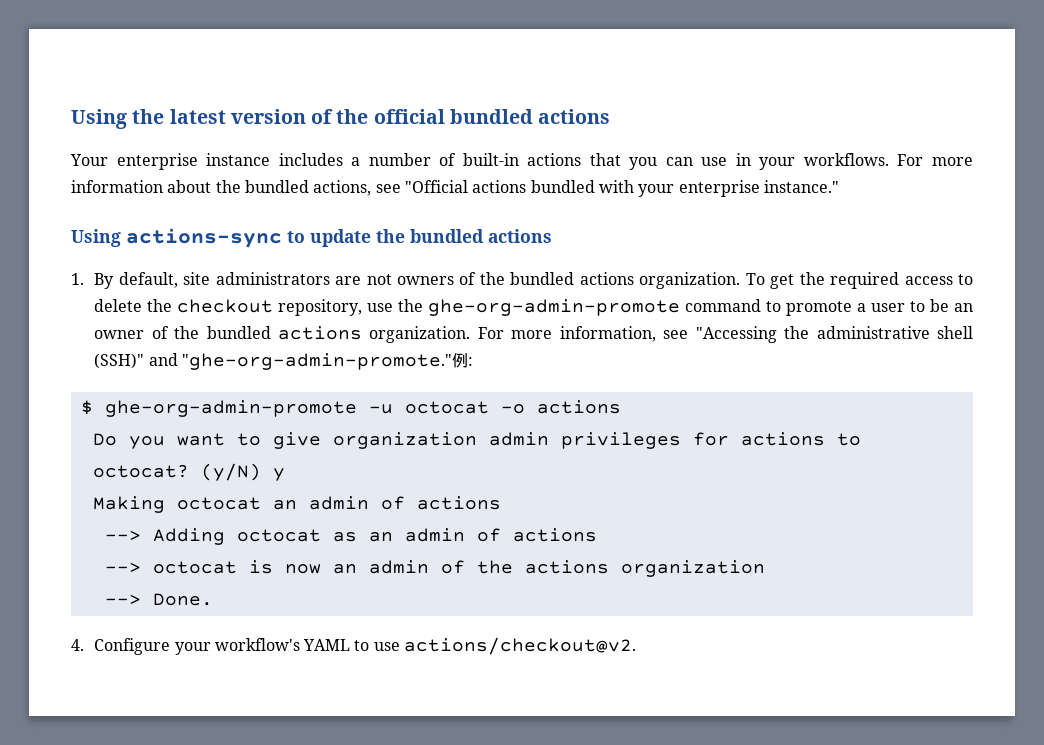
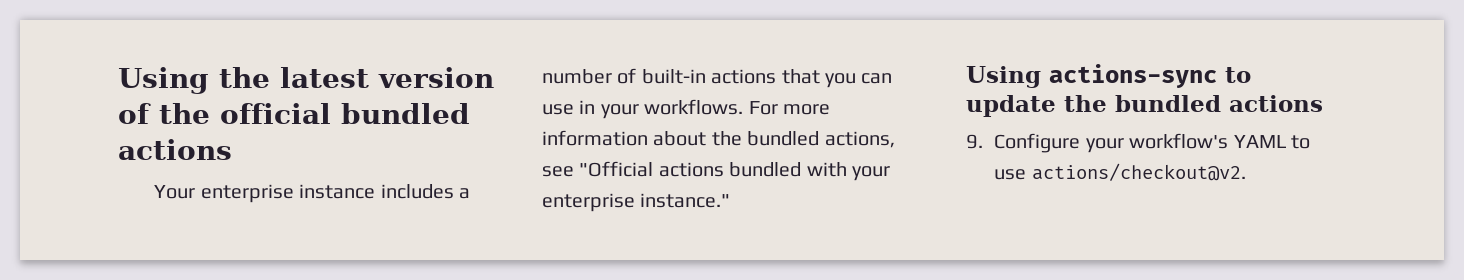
- 1. By default, site administrators are not owners of the bundled actions organization. To get the required access to delete the checkout repository, use the ghe-org-admin-promote command to promote a user to be an owner of the bundled actions organization. For more information, see "Accessing the administrative shell (SSH)" and "ghe-org-admin-promote."例:
- $ ghe-org-admin-promote -u octocat -o actions
- Do you want to give organization admin privileges for actions to octocat? (y/N) y
- Making octocat an admin of actions
- --> Adding octocat as an admin of actions
- --> octocat is now an admin of the actions organization
- --> Done.
- 4. Configure your workflow's YAML to use actions/checkout@v2.
+ 9. Configure your workflow's YAML to use actions/checkout@v2.

